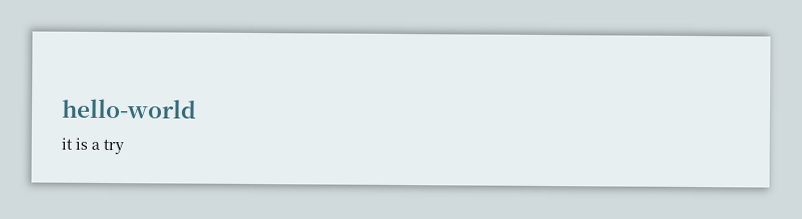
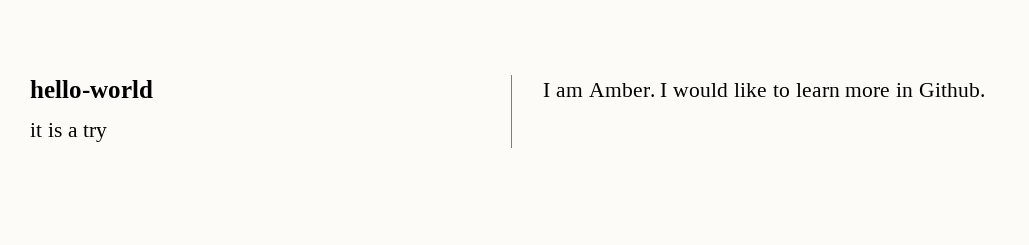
+ I am Amber. I would like to learn more in Github.

